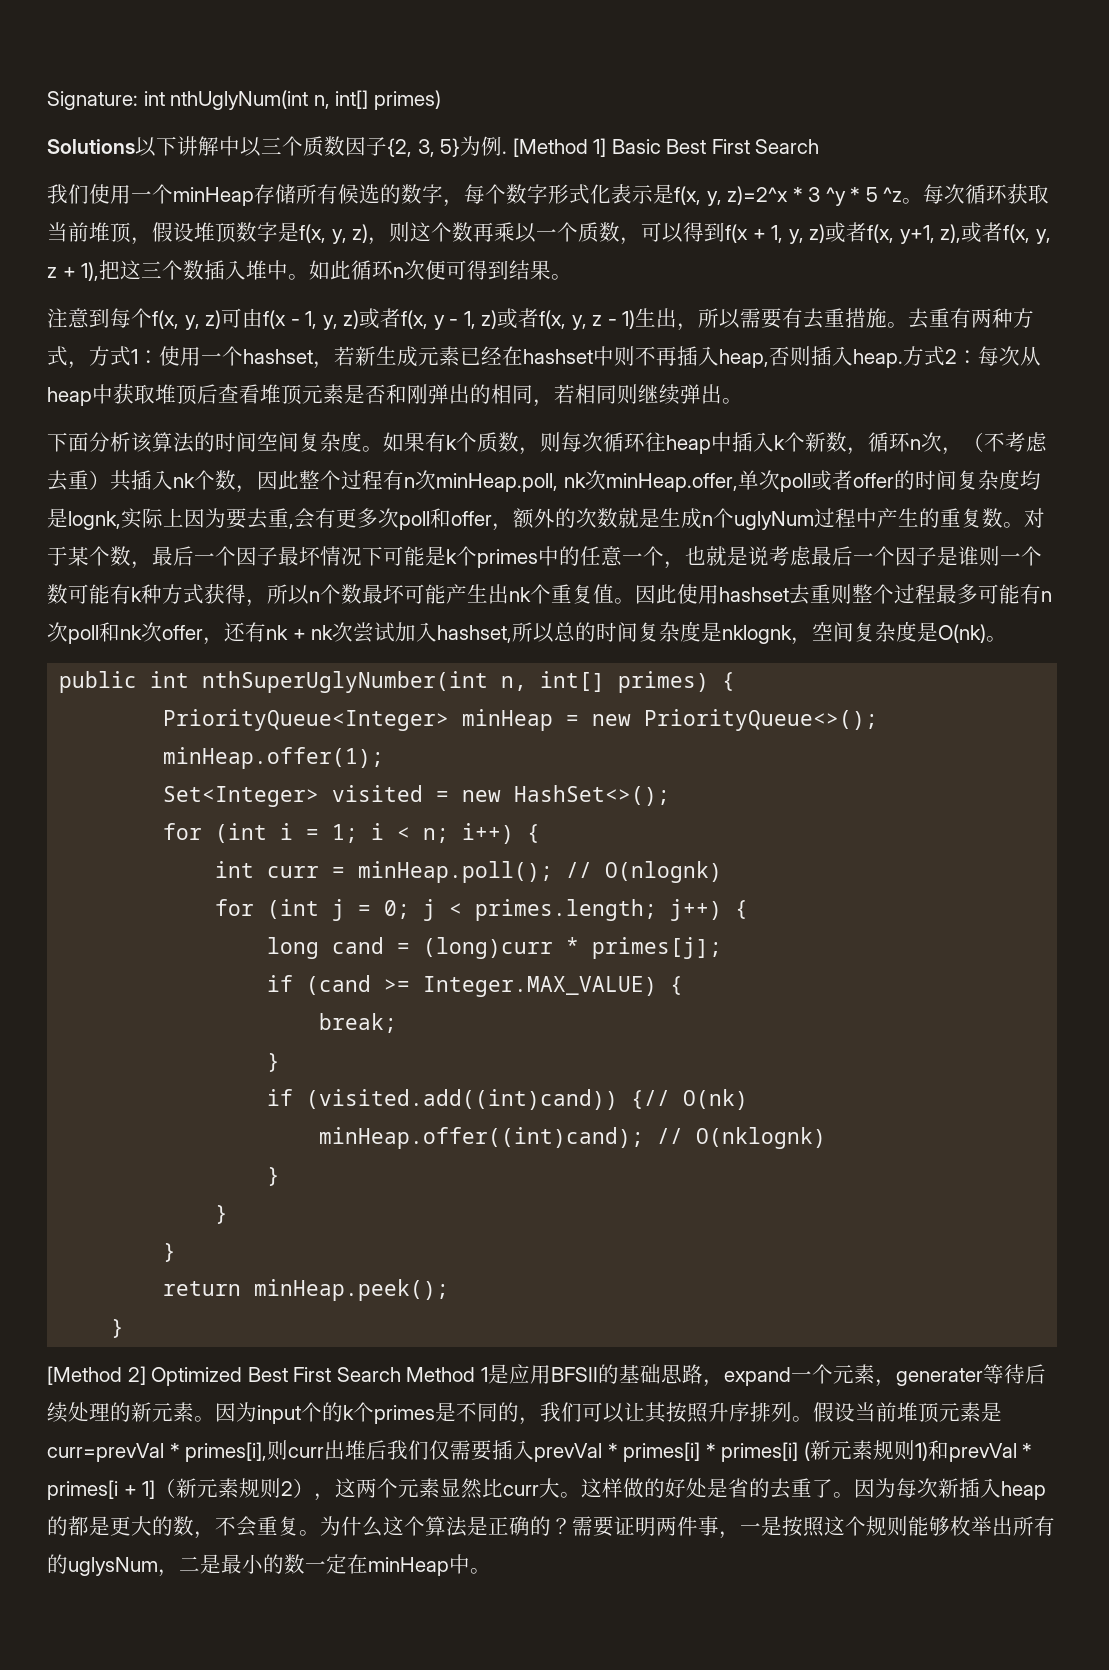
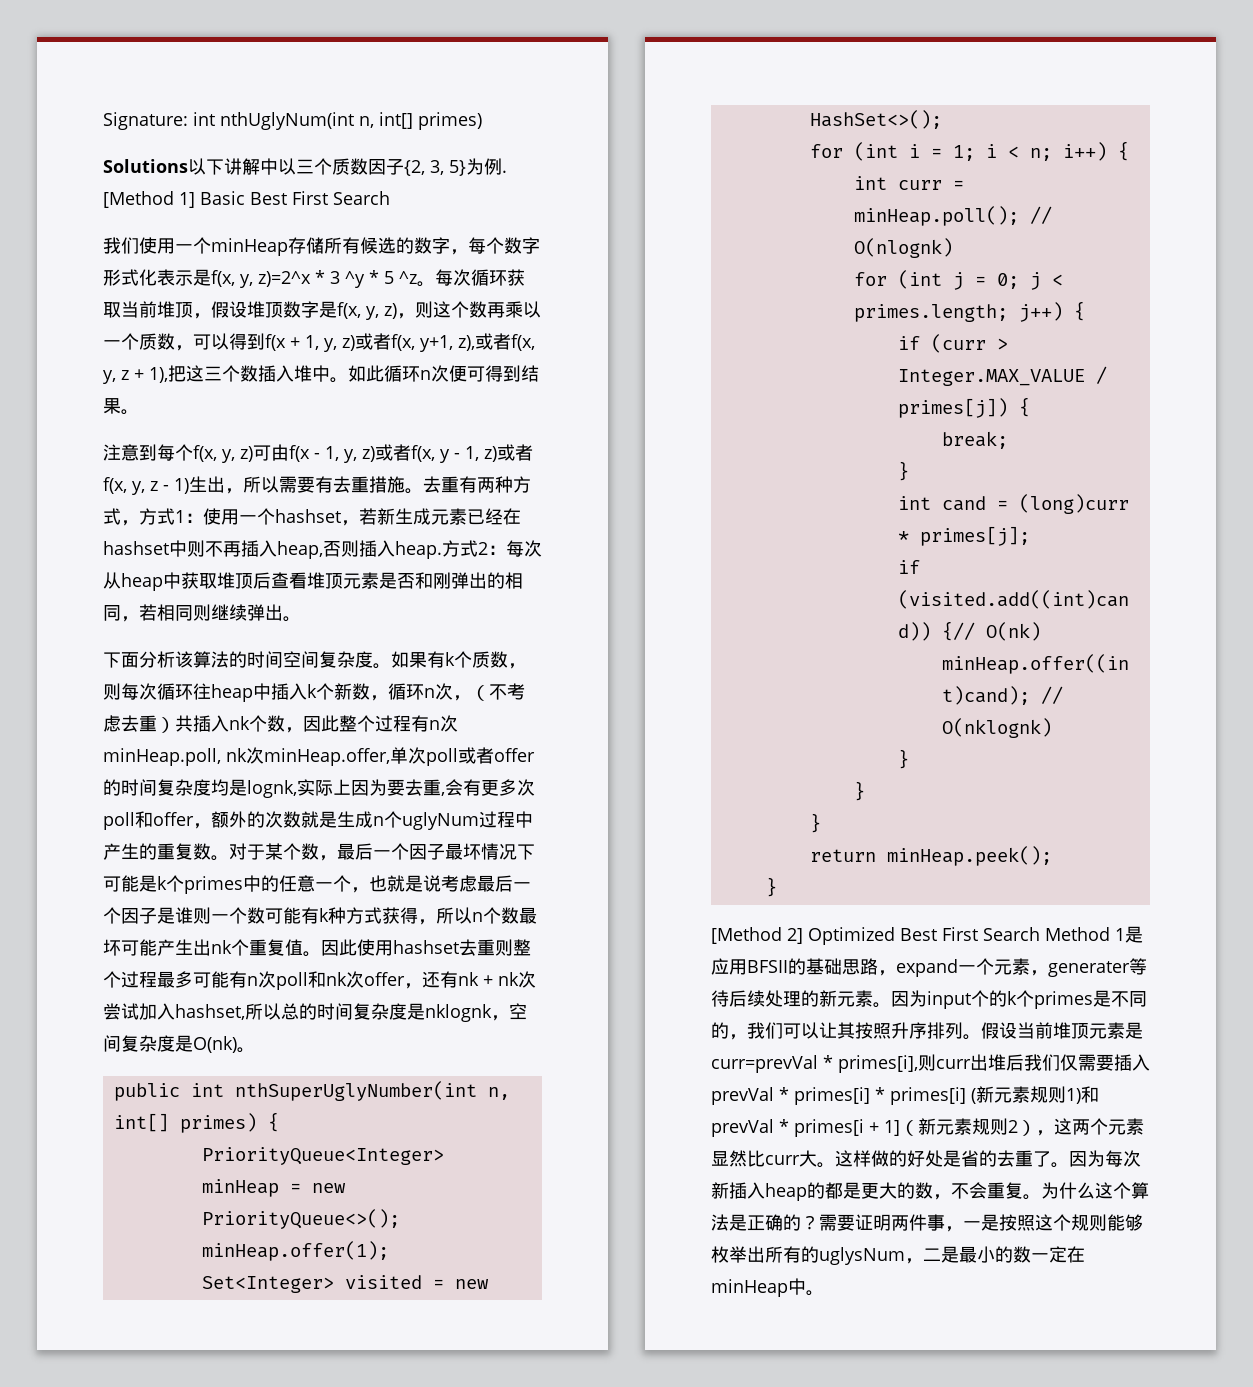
- long cand = (long)curr * primes[j];
+ if (curr > Integer.MAX_VALUE / primes[j]) {
+ break;
+ }
+ int cand = (long)curr * primes[j];
- if (cand >= Integer.MAX_VALUE) {
- break;
- }

